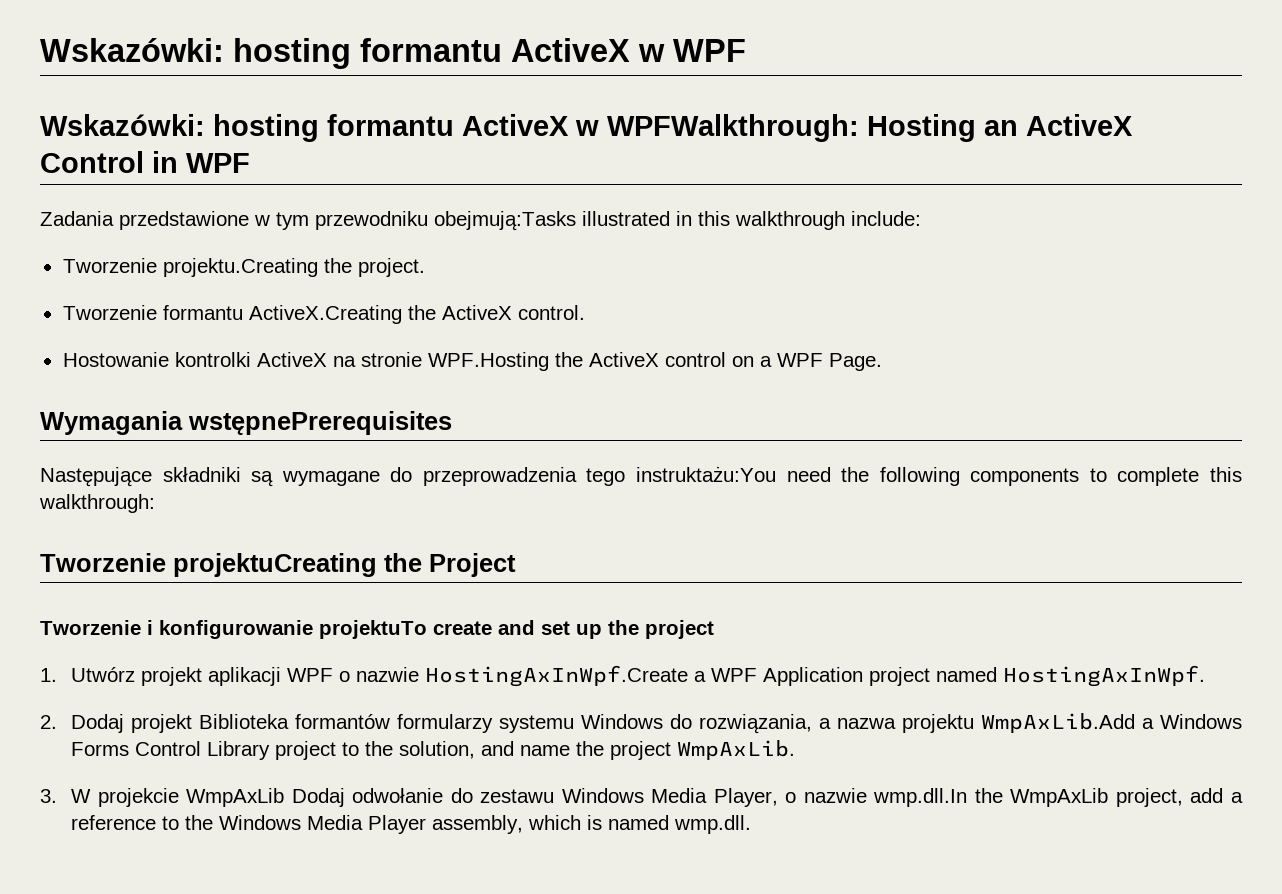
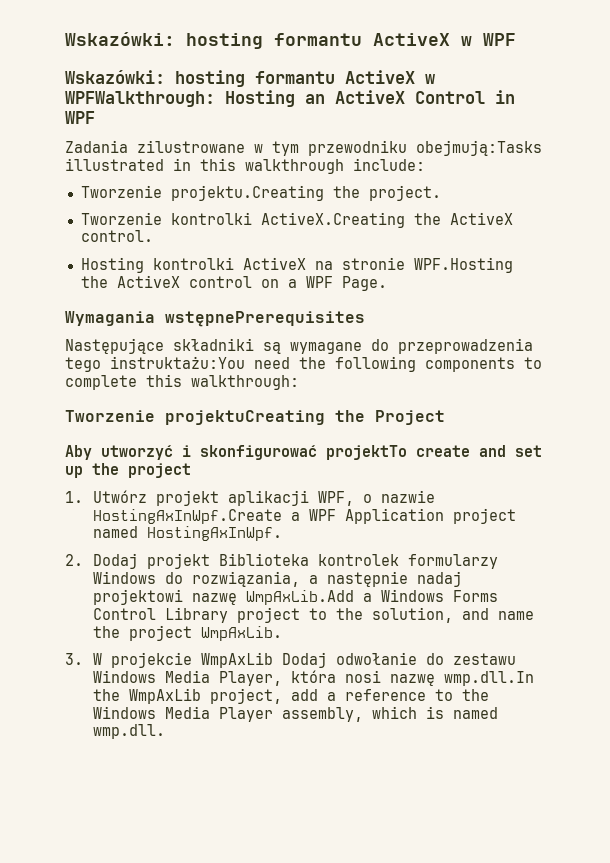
- Zadania przedstawione w tym przewodniku obejmują:Tasks illustrated in this walkthrough include:
+ Zadania zilustrowane w tym przewodniku obejmują:Tasks illustrated in this walkthrough include:
- Tworzenie formantu ActiveX.Creating the ActiveX control.
+ Tworzenie kontrolki ActiveX.Creating the ActiveX control.
- Hostowanie kontrolki ActiveX na stronie WPF.Hosting the ActiveX control on a WPF Page.
+ Hosting kontrolki ActiveX na stronie WPF.Hosting the ActiveX control on a WPF Page.
- Tworzenie i konfigurowanie projektuTo create and set up the project
+ Aby utworzyć i skonfigurować projektTo create and set up the project
- 1. Utwórz projekt aplikacji WPF o nazwie HostingAxInWpf.Create a WPF Application project named HostingAxInWpf.
+ 1. Utwórz projekt aplikacji WPF, o nazwie HostingAxInWpf.Create a WPF Application project named HostingAxInWpf.
- 2. Dodaj projekt Biblioteka formantów formularzy systemu Windows do rozwiązania, a nazwa projektu WmpAxLib.Add a Windows Forms Control Library project to the solution, and name the project WmpAxLib.
+ 2. Dodaj projekt Biblioteka kontrolek formularzy Windows do rozwiązania, a następnie nadaj projektowi nazwę WmpAxLib.Add a Windows Forms Control Library project to the solution, and name the project WmpAxLib.
- 3. W projekcie WmpAxLib Dodaj odwołanie do zestawu Windows Media Player, o nazwie wmp.dll.In the WmpAxLib project, add a reference to the Windows Media Player assembly, which is named wmp.dll.
+ 3. W projekcie WmpAxLib Dodaj odwołanie do zestawu Windows Media Player, która nosi nazwę wmp.dll.In the WmpAxLib project, add a reference to the Windows Media Player assembly, which is named wmp.dll.

